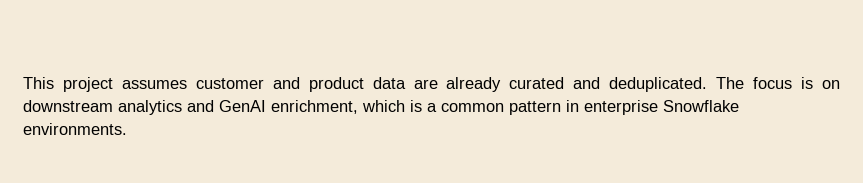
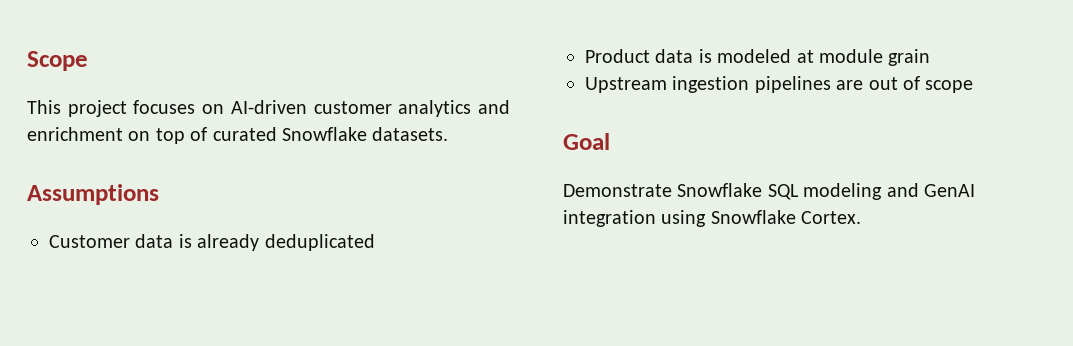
+ Scope
- This project assumes customer and product data are already curated and deduplicated. The focus is on downstream analytics and GenAI enrichment, which is a common pattern in enterprise Snowflake environments.
+ This project focuses on AI-driven customer analytics and enrichment on top of curated Snowflake datasets.
+ Assumptions
+ Customer data is already deduplicated
+ Product data is modeled at module grain
+ Upstream ingestion pipelines are out of scope
+ Goal
+ Demonstrate Snowflake SQL modeling and GenAI integration using Snowflake Cortex.

